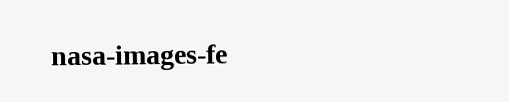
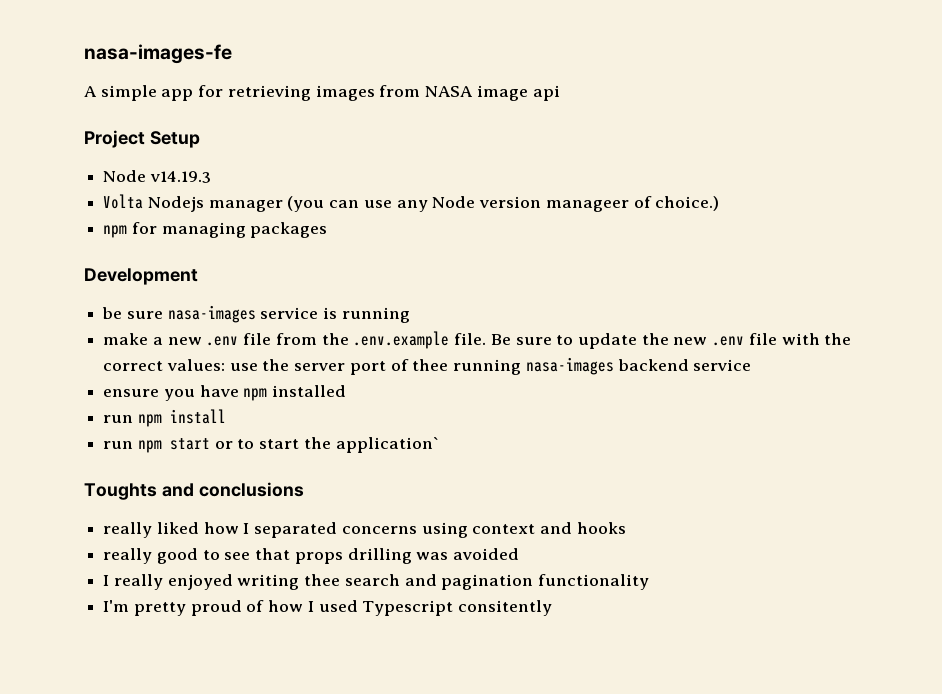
+ A simple app for retrieving images from NASA image api
+ Project Setup
+ Node v14.19.3
+ Volta Nodejs manager (you can use any Node version manageer of choice.)
+ npm for managing packages
+ Development
+ be sure nasa-images service is running
+ make a new .env file from the .env.example file. Be sure to update the new .env file with the correct values: use the server port of thee running nasa-images backend service
+ ensure you have npm installed
+ run npm install
+ run npm start or to start the application`
+ Toughts and conclusions
+ really liked how I separated concerns using context and hooks
+ really good to see that props drilling was avoided
+ I really enjoyed writing thee search and pagination functionality
+ I'm pretty proud of how I used Typescript consitently

